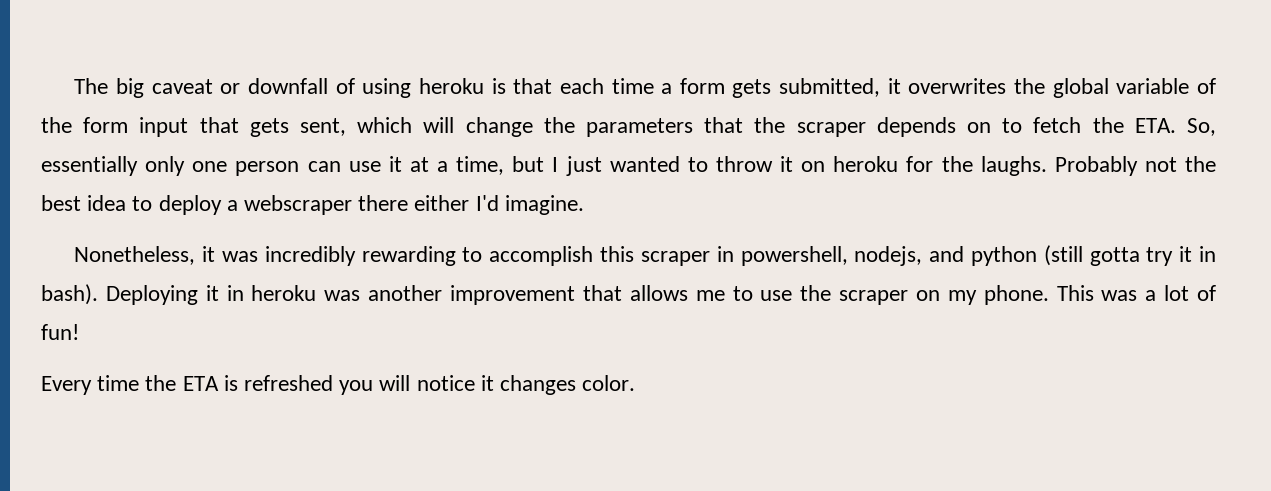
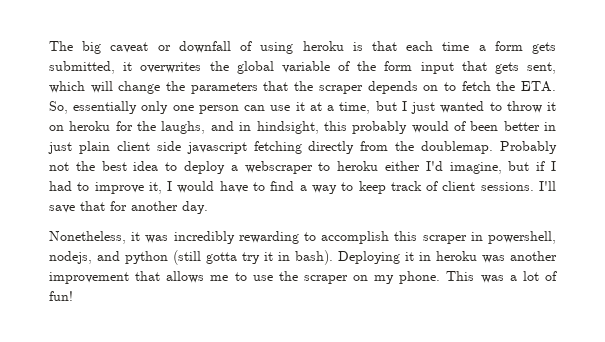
- The big caveat or downfall of using heroku is that each time a form gets submitted, it overwrites the global variable of the form input that gets sent, which will change the parameters that the scraper depends on to fetch the ETA. So, essentially only one person can use it at a time, but I just wanted to throw it on heroku for the laughs.
+ The big caveat or downfall of using heroku is that each time a form gets submitted, it overwrites the global variable of the form input that gets sent, which will change the parameters that the scraper depends on to fetch the ETA. So, essentially only one person can use it at a time, but I just wanted to throw it on heroku for the laughs, and in hindsight, this probably would of been better in just plain client side javascript fetching directly from the doublemap.
- Probably not the best idea to deploy a webscraper there either I'd imagine.
+ Probably not the best idea to deploy a webscraper to heroku either I'd imagine, but if I had to improve it, I would have to find a way to keep track of client sessions. I'll save that for another day.
- Every time the ETA is refreshed you will notice it changes color.

